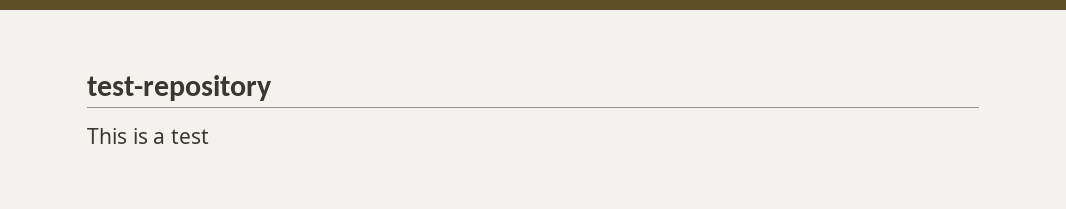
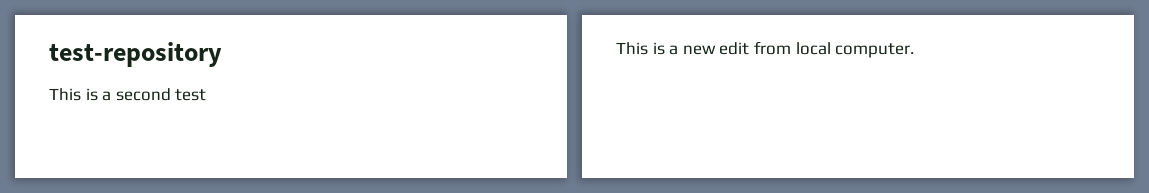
- This is a test
+ This is a second test
+ This is a new edit from local computer.

